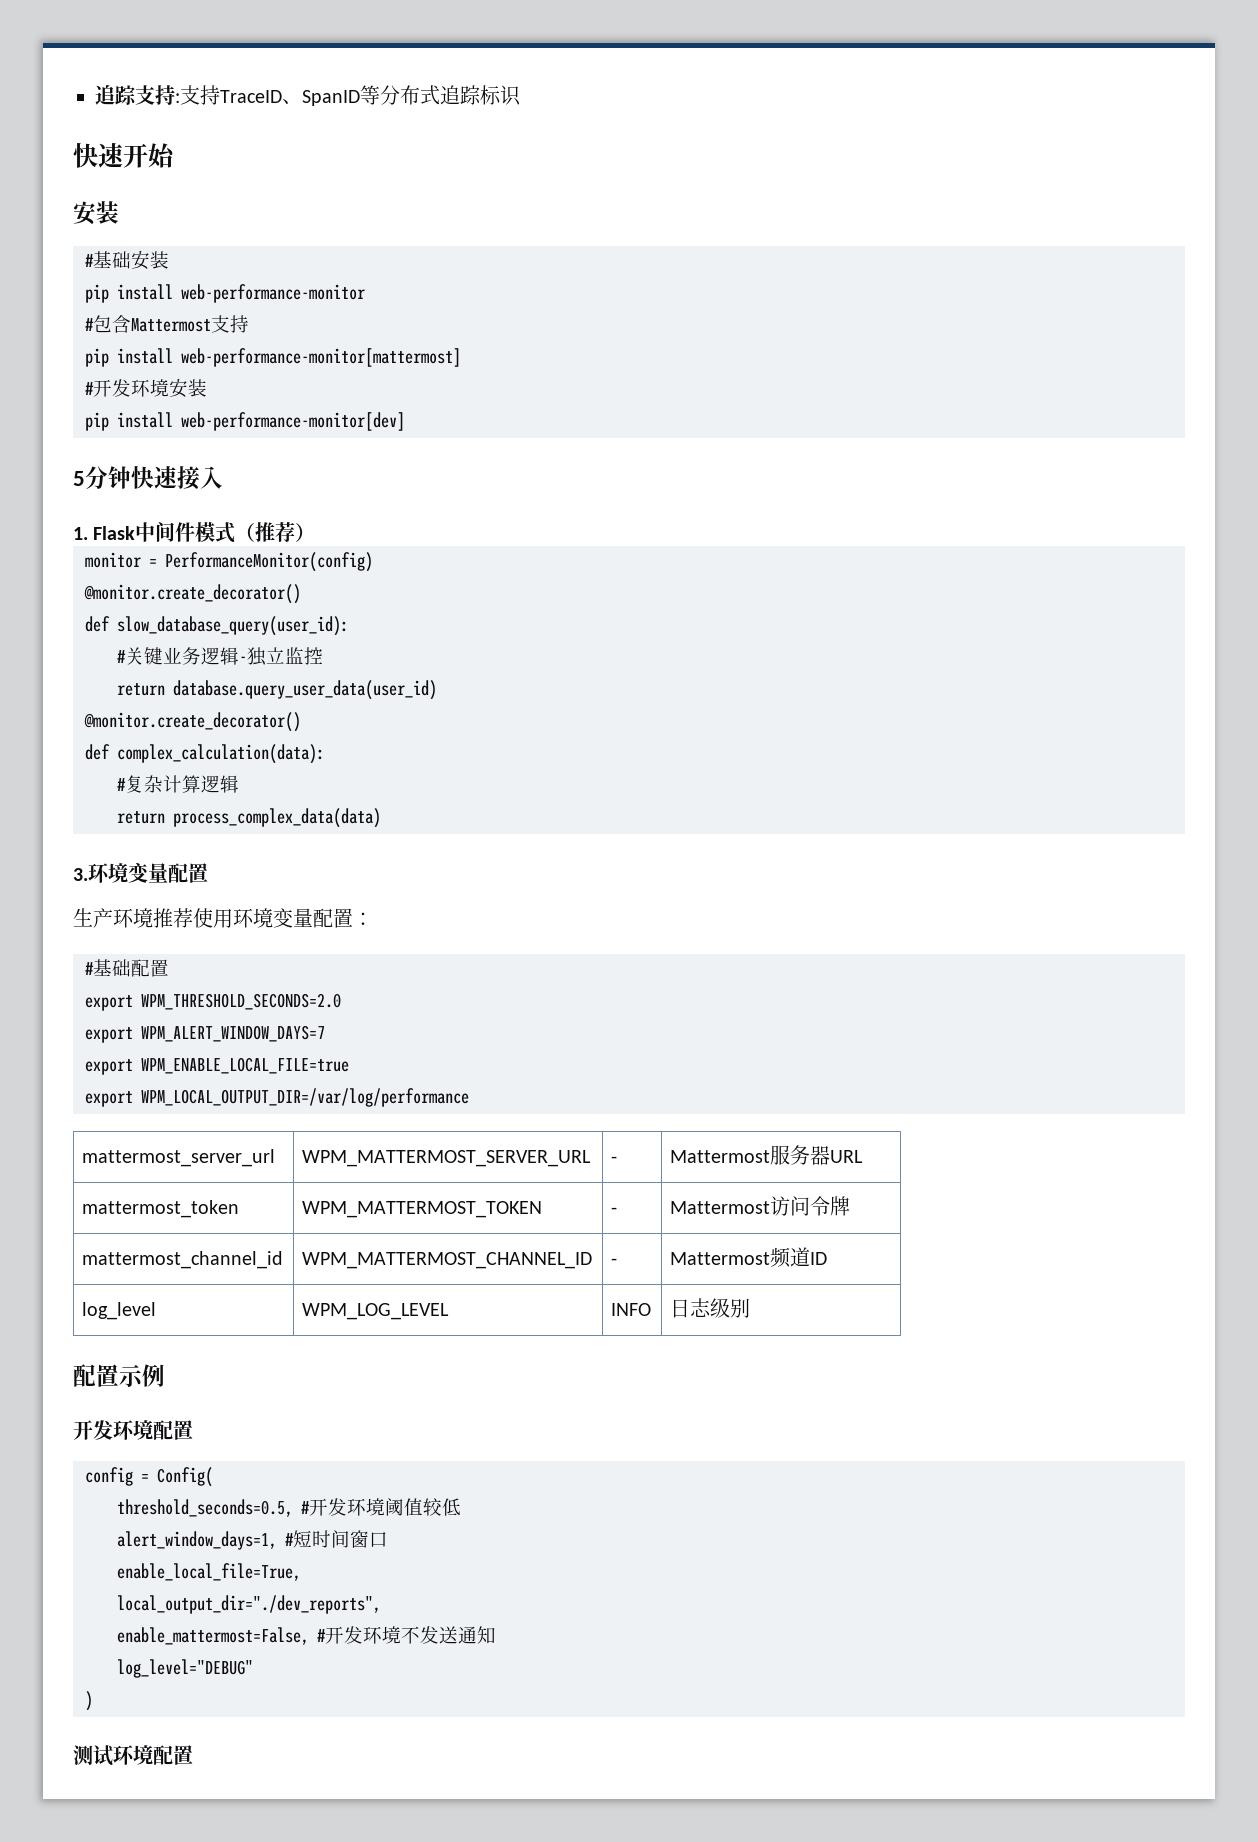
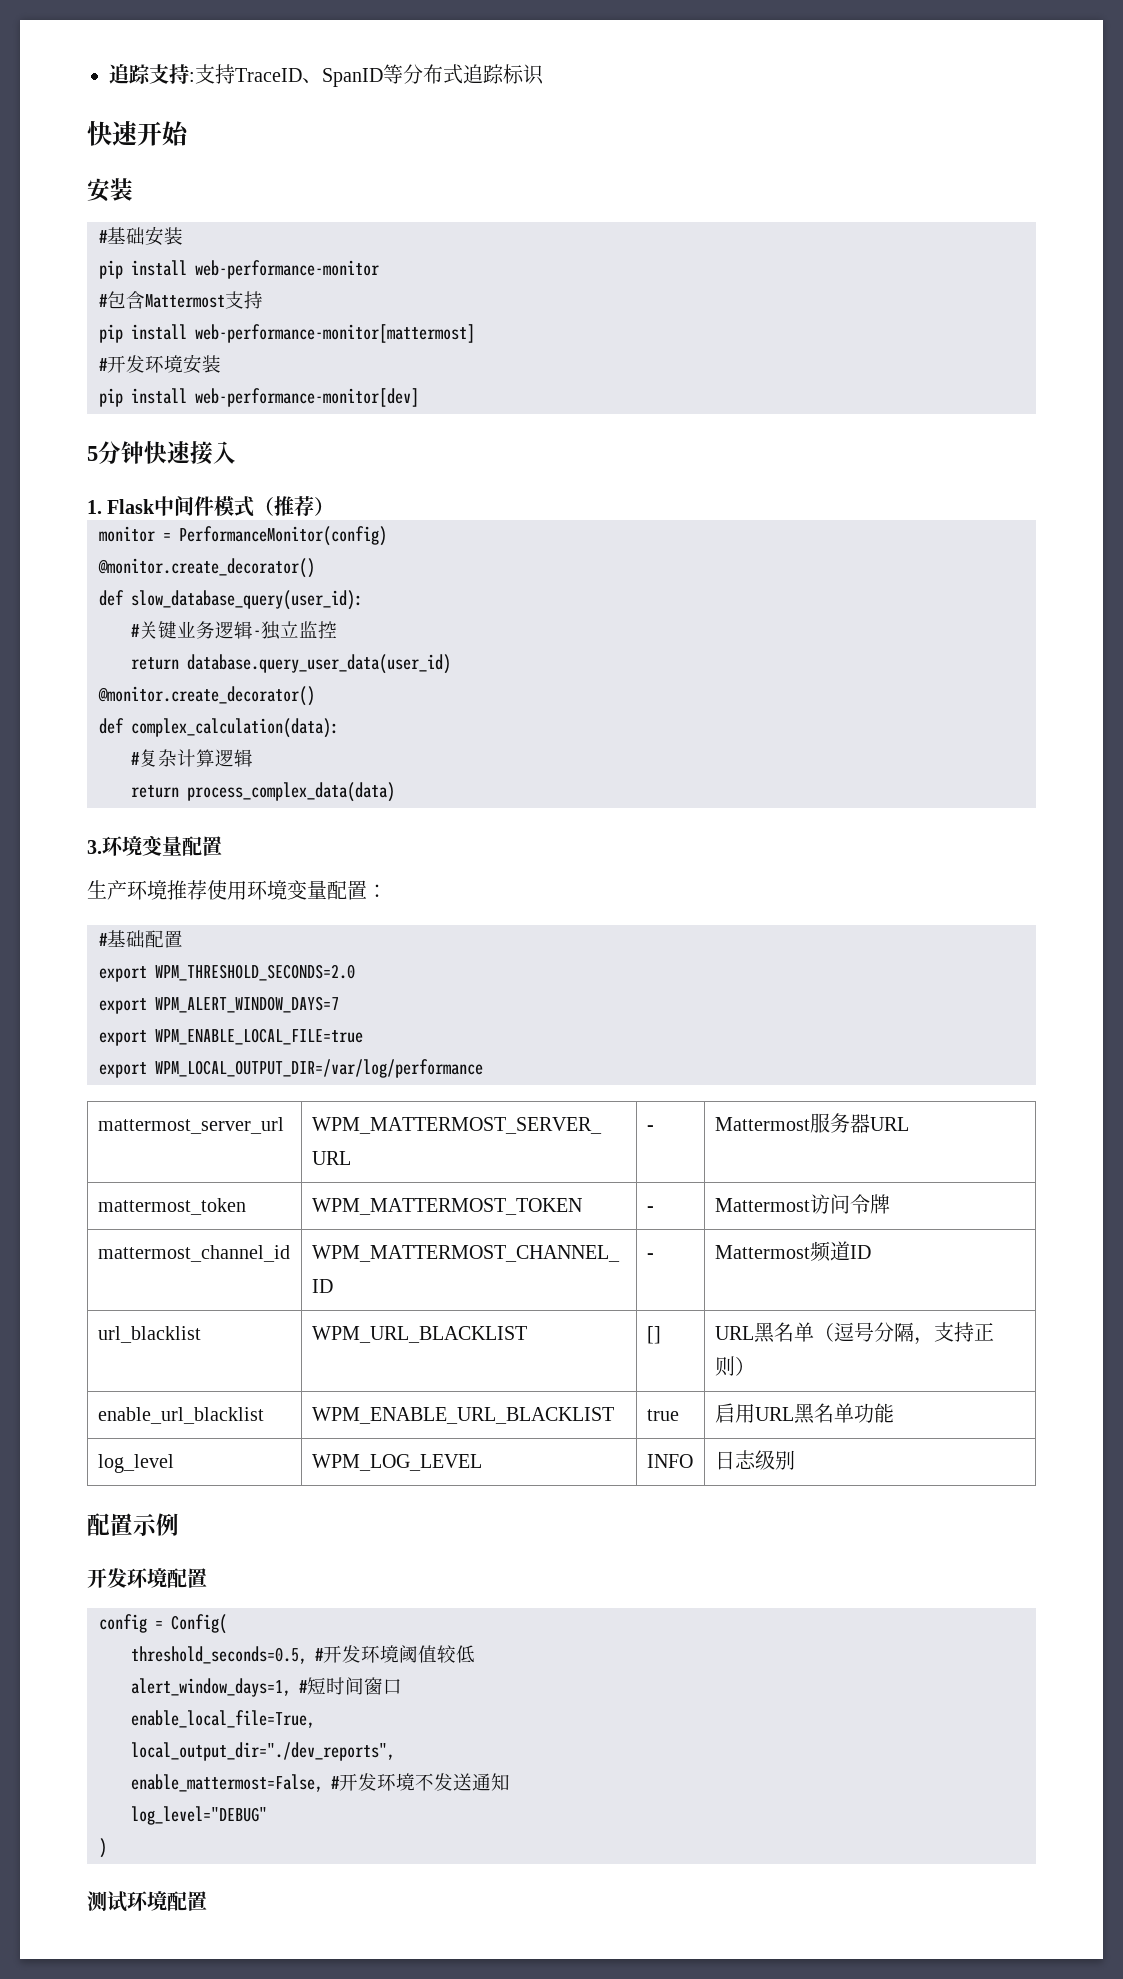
+ url_blacklist | WPM_URL_BLACKLIST | [] | URL黑名单（逗号分隔，支持正则）
+ enable_url_blacklist | WPM_ENABLE_URL_BLACKLIST | true | 启用URL黑名单功能

